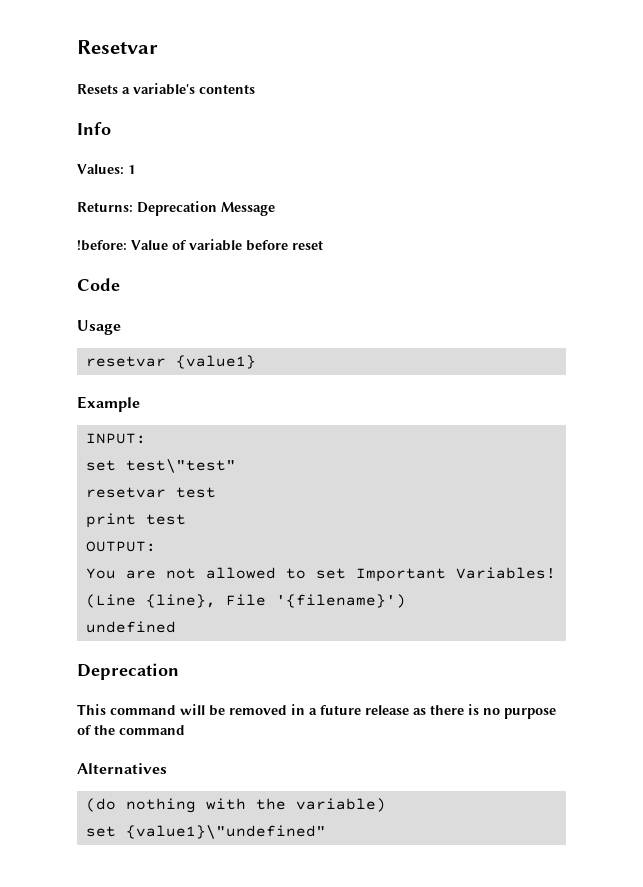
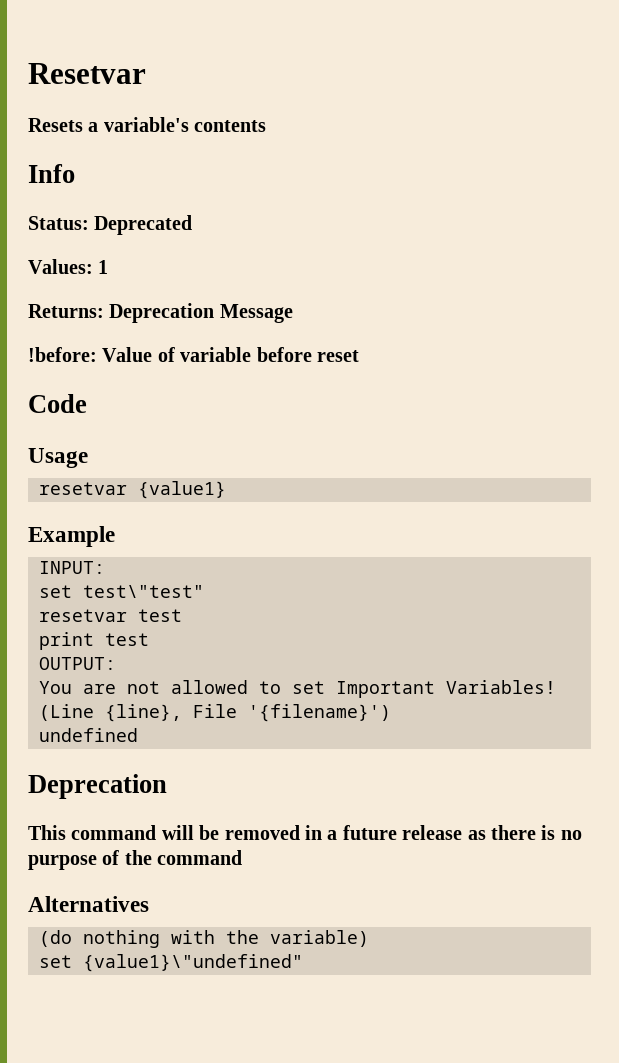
+ Status: Deprecated

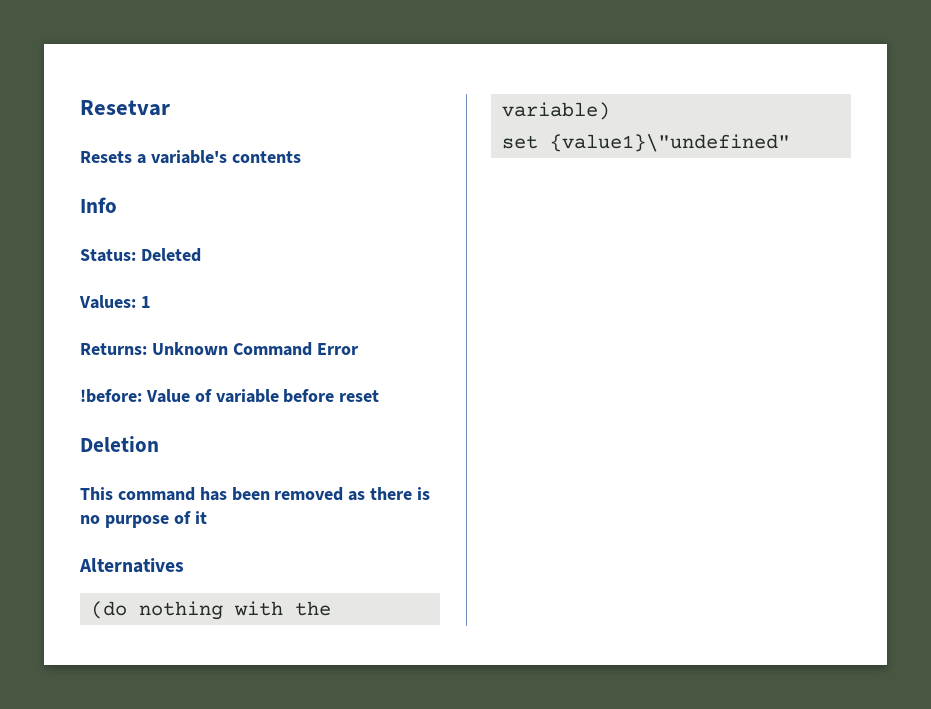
- Status: Deprecated
+ Status: Deleted
- Returns: Deprecation Message
+ Returns: Unknown Command Error
- Code
- Usage
- resetvar {value1}
- Example
- INPUT:
- set test\"test"
- resetvar test
- print test
- OUTPUT:
- You are not allowed to set Important Variables! (Line {line}, File '{filename}')
- undefined
- Deprecation
- This command will be removed in a future release as there is no purpose of the command
+ Deletion
+ This command has been removed as there is no purpose of it

